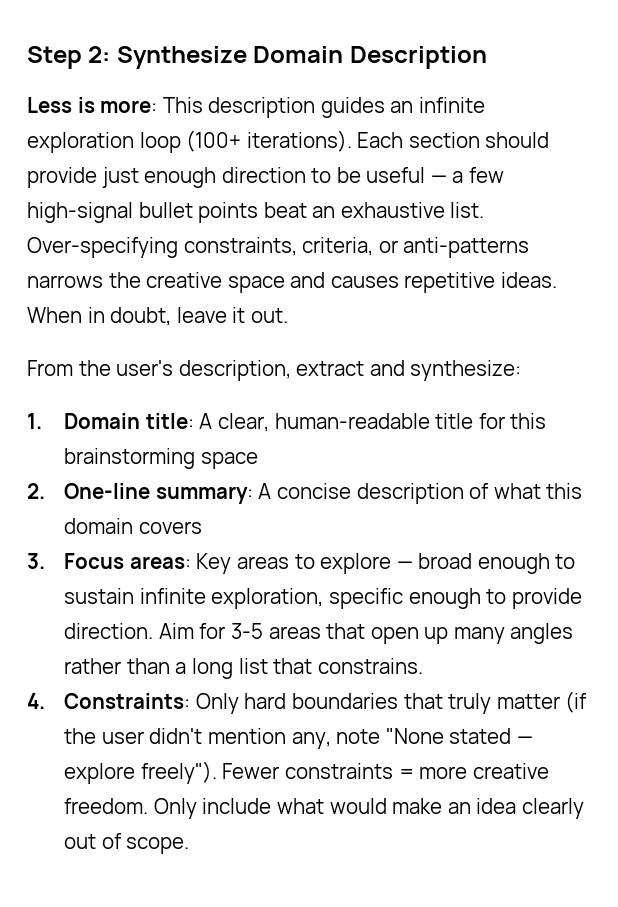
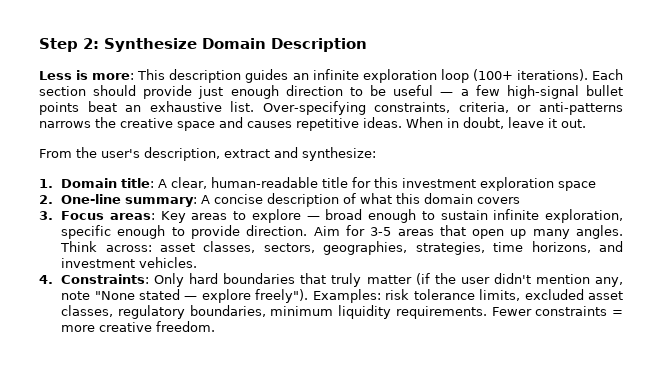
- 1. Domain title: A clear, human-readable title for this brainstorming space
+ 1. Domain title: A clear, human-readable title for this investment exploration space
- Aim for 3-5 areas that open up many angles rather than a long list that constrains.
+ Aim for 3-5 areas that open up many angles. Think across: asset classes, sectors, geographies, strategies, time horizons, and investment vehicles.
+ Examples: risk tolerance limits, excluded asset classes, regulatory boundaries, minimum liquidity requirements.
- Only include what would make an idea clearly out of scope.

